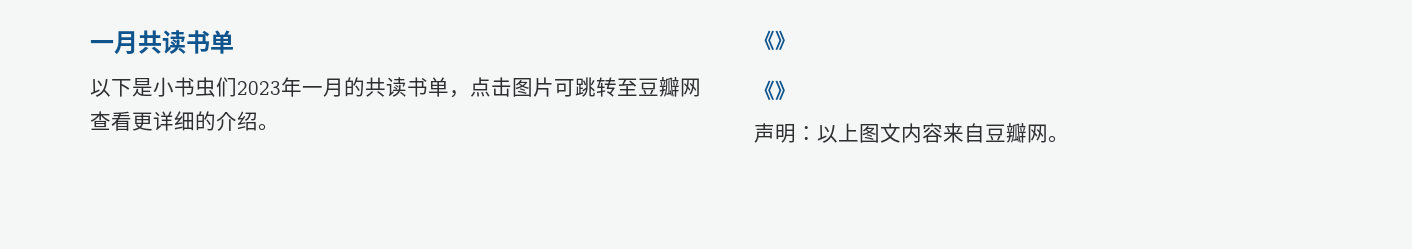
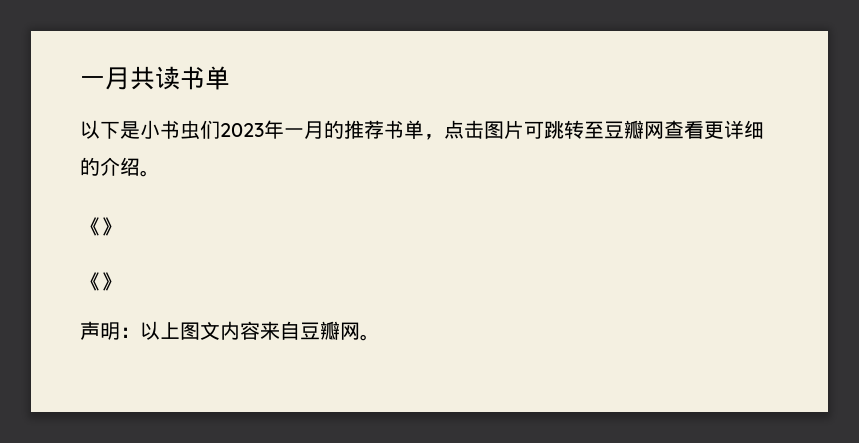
- 以下是小书虫们2023年一月的共读书单，点击图片可跳转至豆瓣网查看更详细的介绍。
+ 以下是小书虫们2023年一月的推荐书单，点击图片可跳转至豆瓣网查看更详细的介绍。

